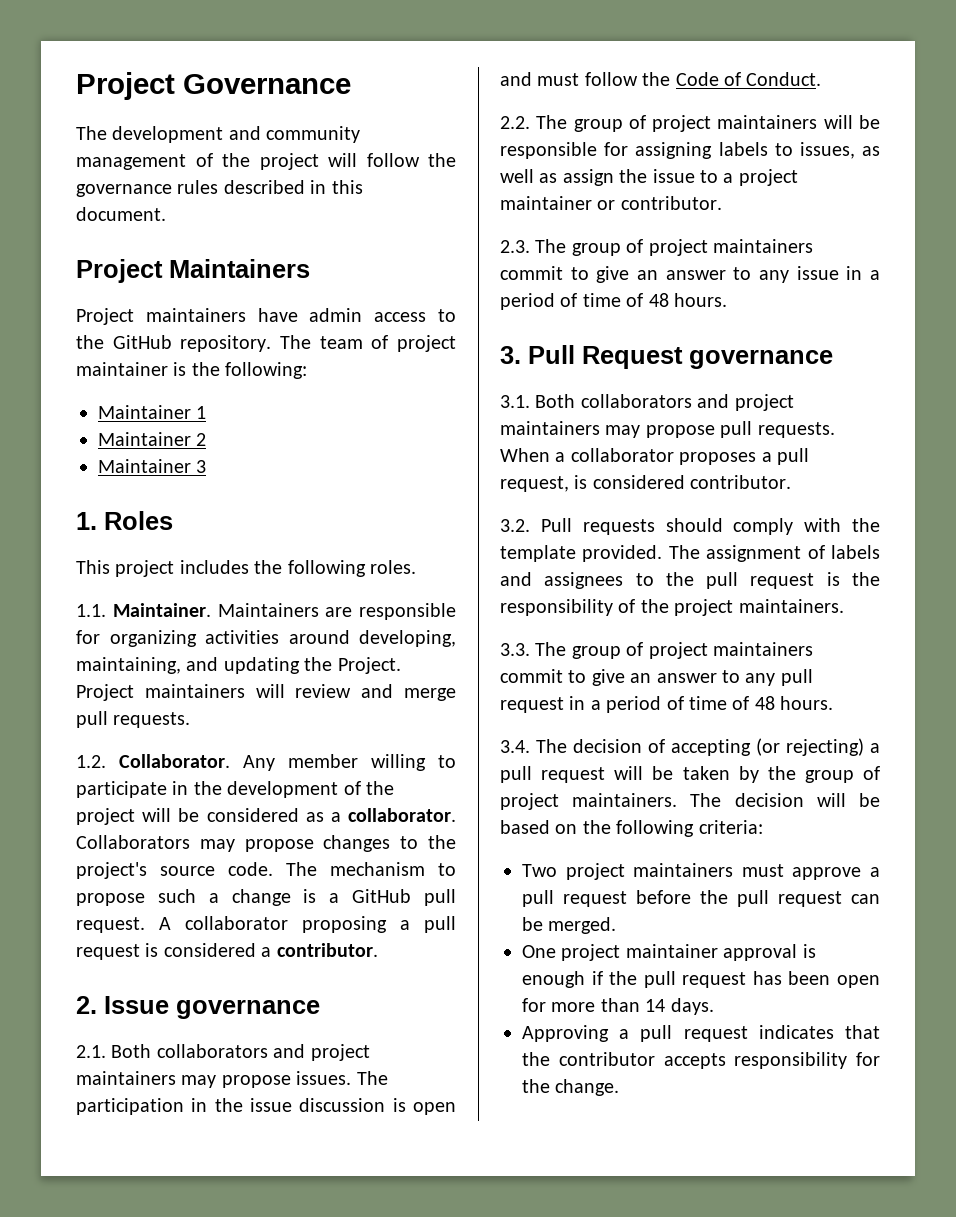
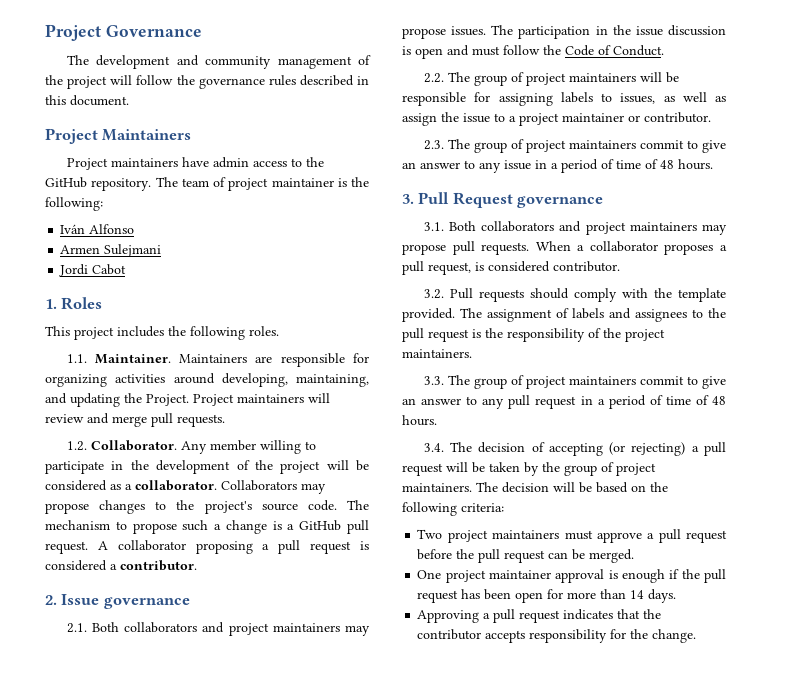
- Maintainer 1
- Maintainer 2
- Maintainer 3
+ Iván Alfonso
+ Armen Sulejmani
+ Jordi Cabot

